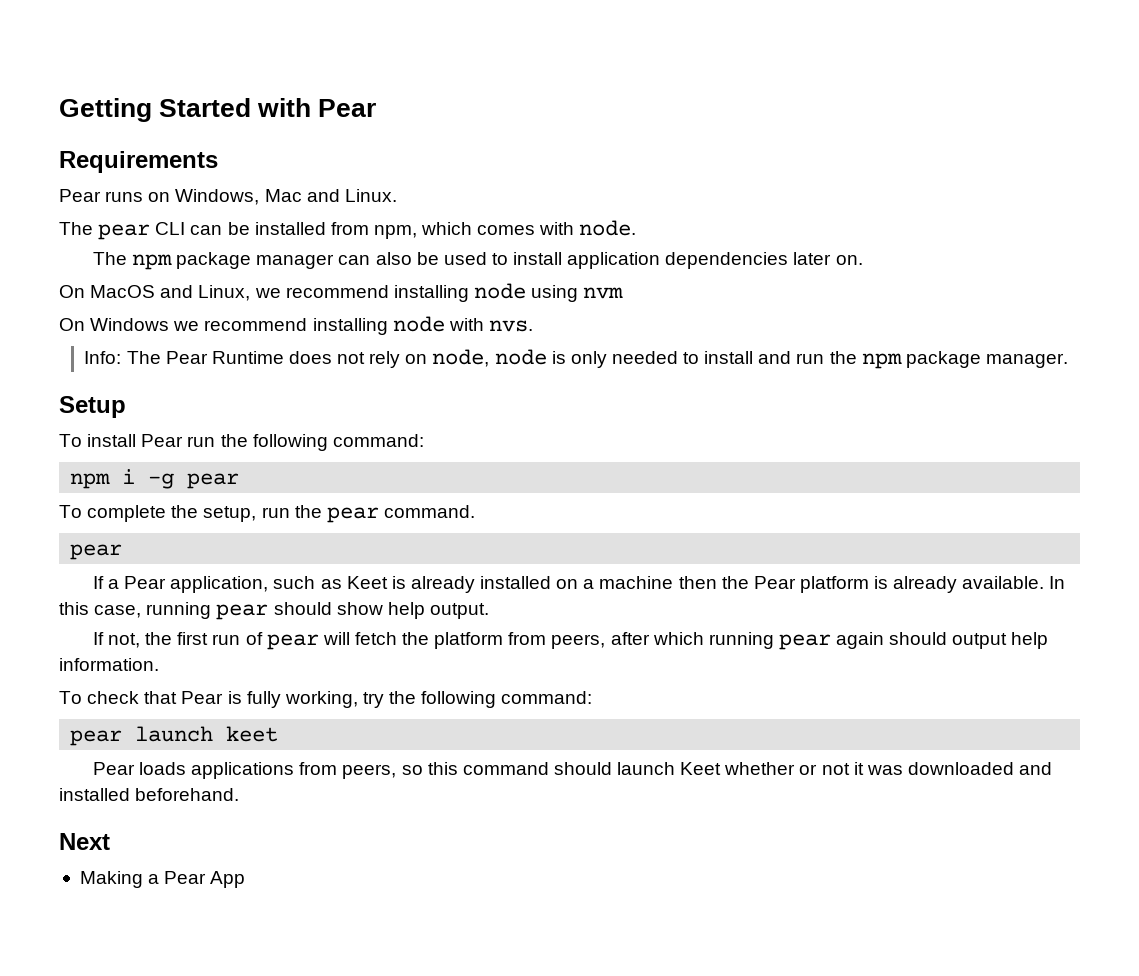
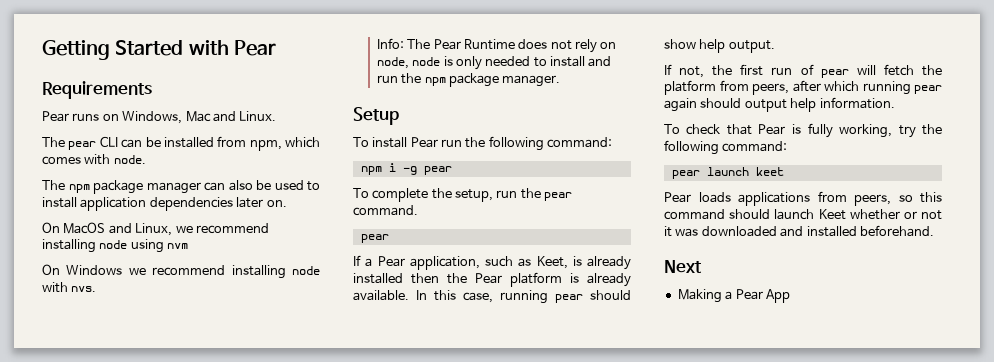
- If a Pear application, such as Keet is already installed on a machine then the Pear platform is already available.
+ If a Pear application, such as Keet, is already installed then the Pear platform is already available.

